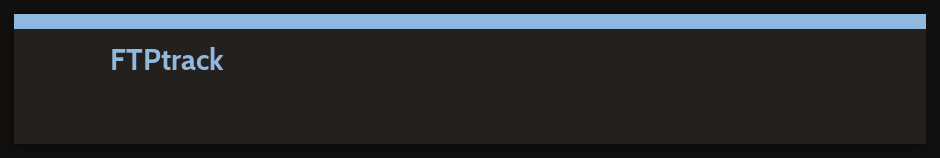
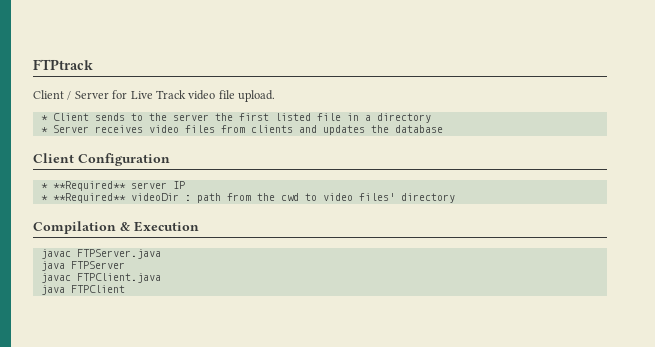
+ Client / Server for Live Track video file upload.
+ * Client sends to the server the first listed file in a directory
+ * Server receives video files from clients and updates the database
+ Client Configuration
+ * **Required** server IP
+ * **Required** videoDir : path from the cwd to video files' directory
+ Compilation & Execution
+ javac FTPServer.java
+ java FTPServer
+ javac FTPClient.java
+ java FTPClient

